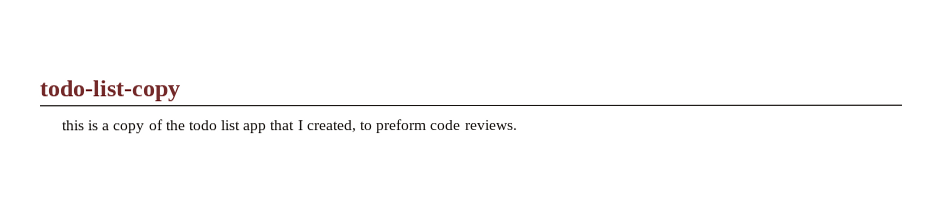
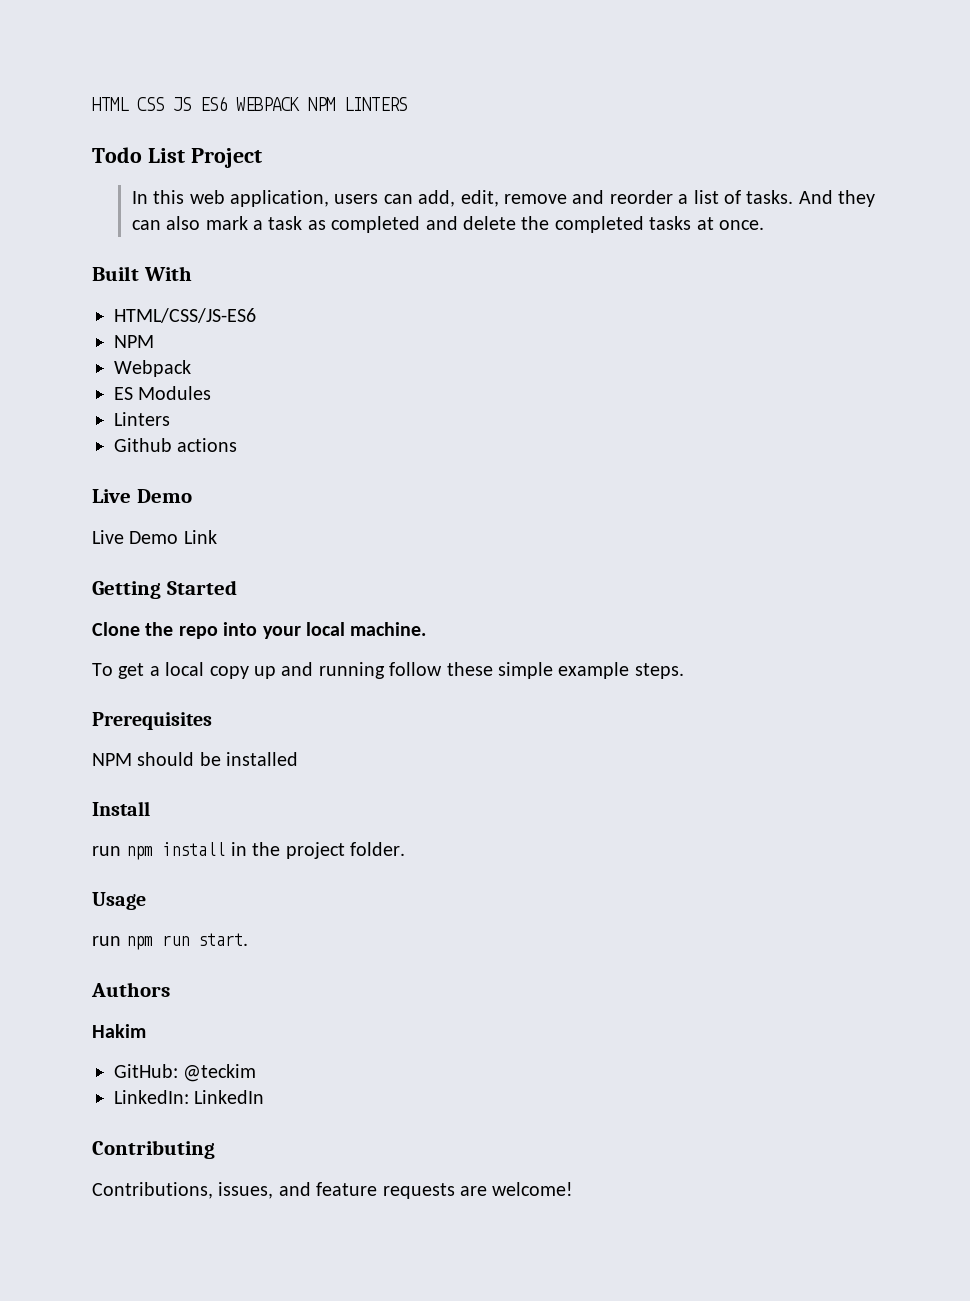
- todo-list-copy
- this is a copy of the todo list app that I created, to preform code reviews.
+ HTML CSS JS ES6 WEBPACK NPM LINTERS
+ Todo List Project
+ In this web application, users can add, edit, remove and reorder a list of tasks. And they can also mark a task as completed and delete the completed tasks at once.
+ Built With
+ HTML/CSS/JS-ES6
+ NPM
+ Webpack
+ ES Modules
+ Linters
+ Github actions
+ Live Demo
+ Live Demo Link
+ Getting Started
+ Clone the repo into your local machine.
+ To get a local copy up and running follow these simple example steps.
+ Prerequisites
+ NPM should be installed
+ Install
+ run npm install in the project folder.
+ Usage
+ run npm run start.
+ Authors
+ Hakim
+ GitHub: @teckim
+ LinkedIn: LinkedIn
+ Contributing
+ Contributions, issues, and feature requests are welcome!

